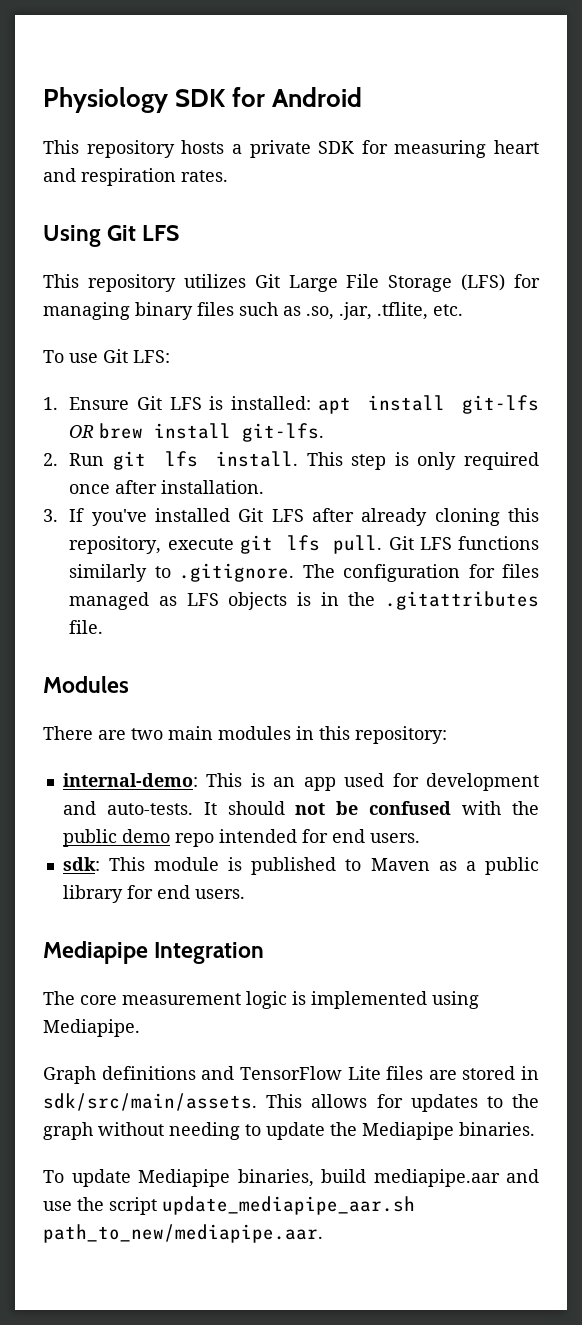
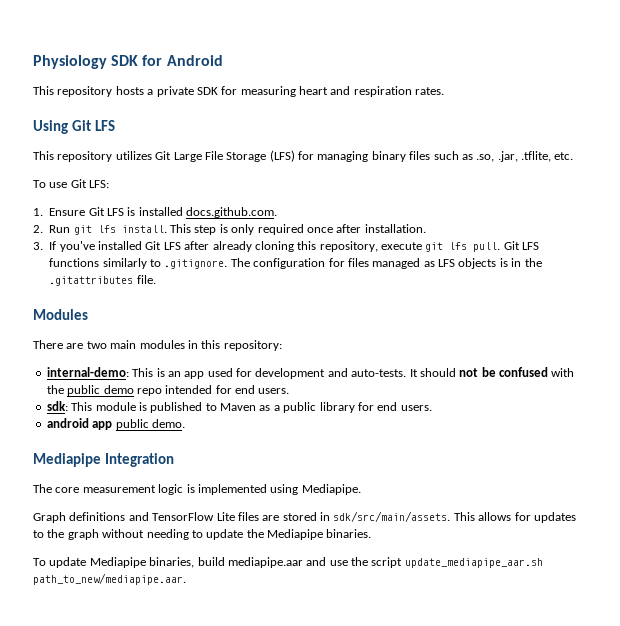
- 1. Ensure Git LFS is installed: apt install git-lfs OR brew install git-lfs.
+ 1. Ensure Git LFS is installed docs.github.com.
+ android app public demo.

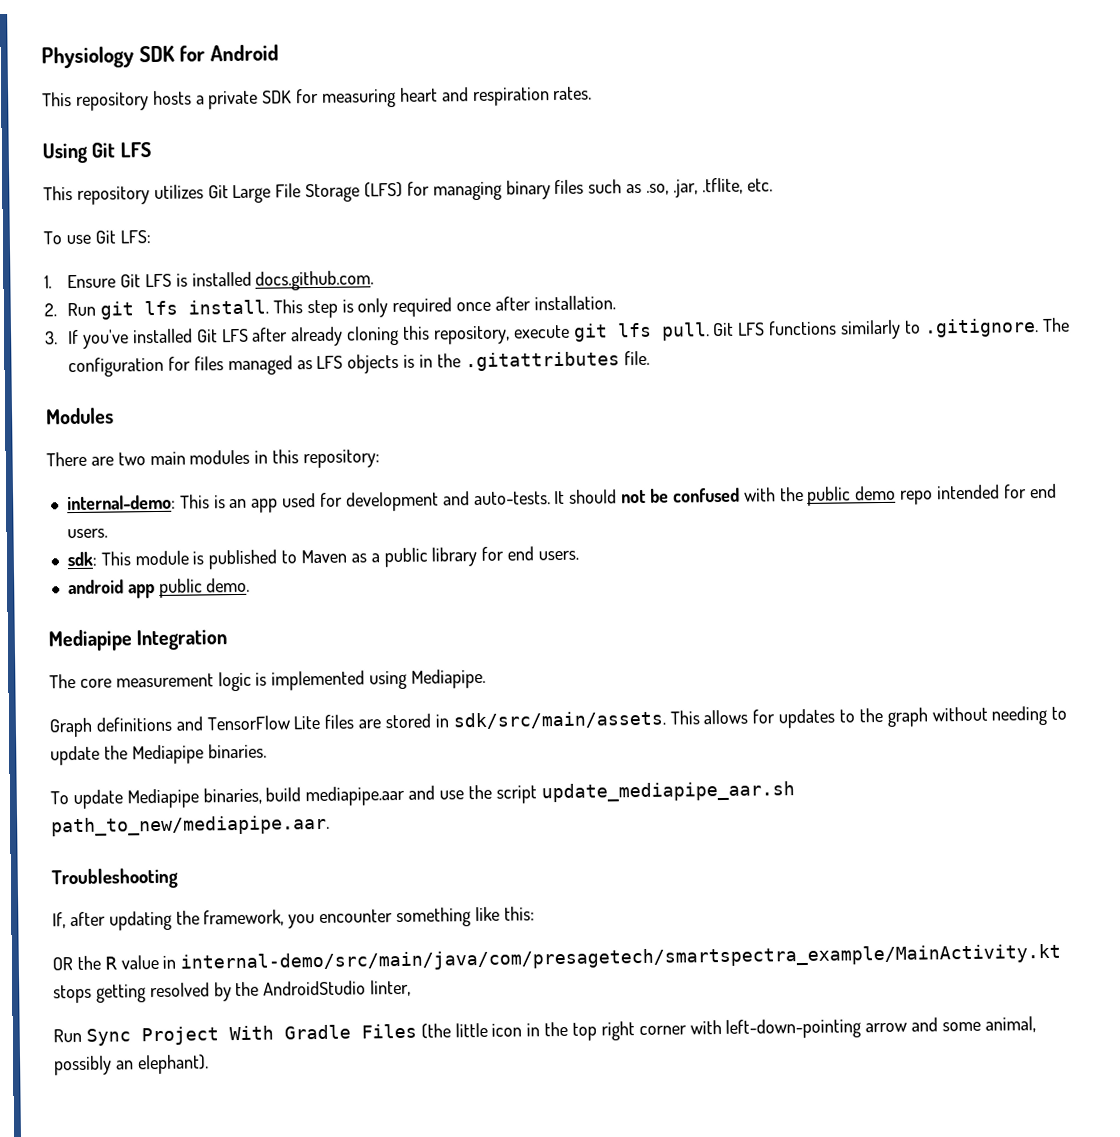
+ Troubleshooting
+ If, after updating the framework, you encounter something like this:
+ OR the R value in internal-demo/src/main/java/com/presagetech/smartspectra_example/MainActivity.kt stops getting resolved by the AndroidStudio linter,
+ Run Sync Project With Gradle Files (the little icon in the top right corner with left-down-pointing arrow and some animal, possibly an elephant).

